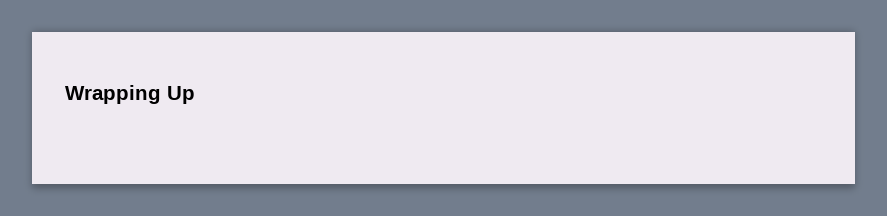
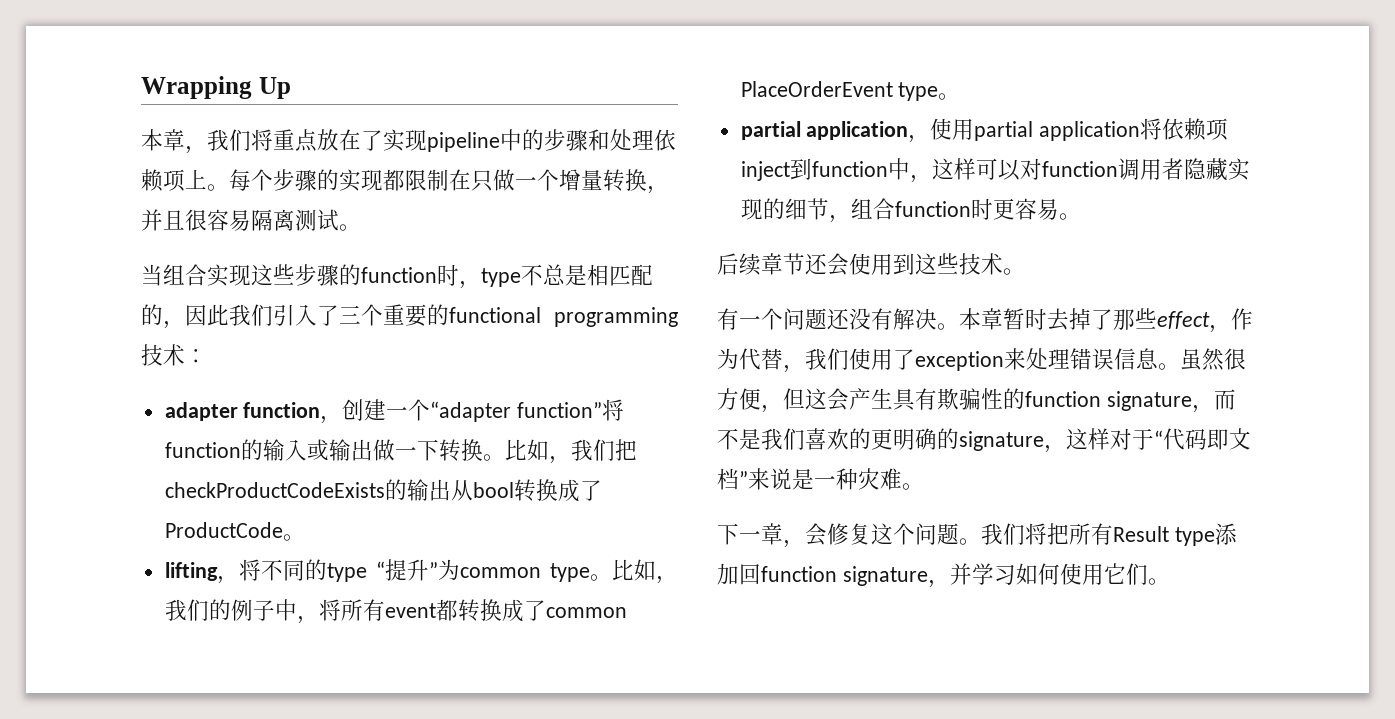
+ 本章，我们将重点放在了实现pipeline中的步骤和处理依赖项上。每个步骤的实现都限制在只做一个增量转换，并且很容易隔离测试。
+ 当组合实现这些步骤的function时，type不总是相匹配的，因此我们引入了三个重要的functional programming技术：
+ adapter function，创建一个“adapter function”将function的输入或输出做一下转换。比如，我们把checkProductCodeExists的输出从bool转换成了ProductCode。
+ lifting，将不同的type “提升”为common type。比如，我们的例子中，将所有event都转换成了common PlaceOrderEvent type。
+ partial application，使用partial application将依赖项inject到function中，这样可以对function调用者隐藏实现的细节，组合function时更容易。
+ 后续章节还会使用到这些技术。
+ 有一个问题还没有解决。本章暂时去掉了那些effect，作为代替，我们使用了exception来处理错误信息。虽然很方便，但这会产生具有欺骗性的function signature，而不是我们喜欢的更明确的signature，这样对于“代码即文档”来说是一种灾难。
+ 下一章，会修复这个问题。我们将把所有Result type添加回function signature，并学习如何使用它们。

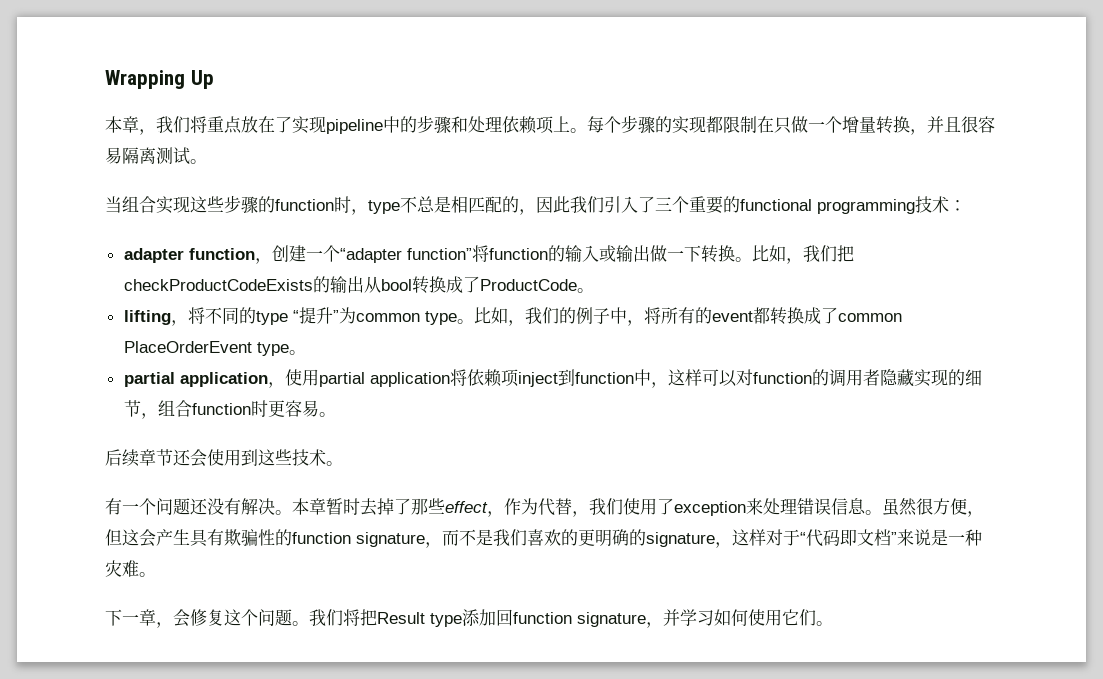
- 比如，我们的例子中，将所有event都转换成了common PlaceOrderEvent type。
+ 比如，我们的例子中，将所有的event都转换成了common PlaceOrderEvent type。
- partial application，使用partial application将依赖项inject到function中，这样可以对function调用者隐藏实现的细节，组合function时更容易。
+ partial application，使用partial application将依赖项inject到function中，这样可以对function的调用者隐藏实现的细节，组合function时更容易。
- 我们将把所有Result type添加回function signature，并学习如何使用它们。
+ 我们将把Result type添加回function signature，并学习如何使用它们。

